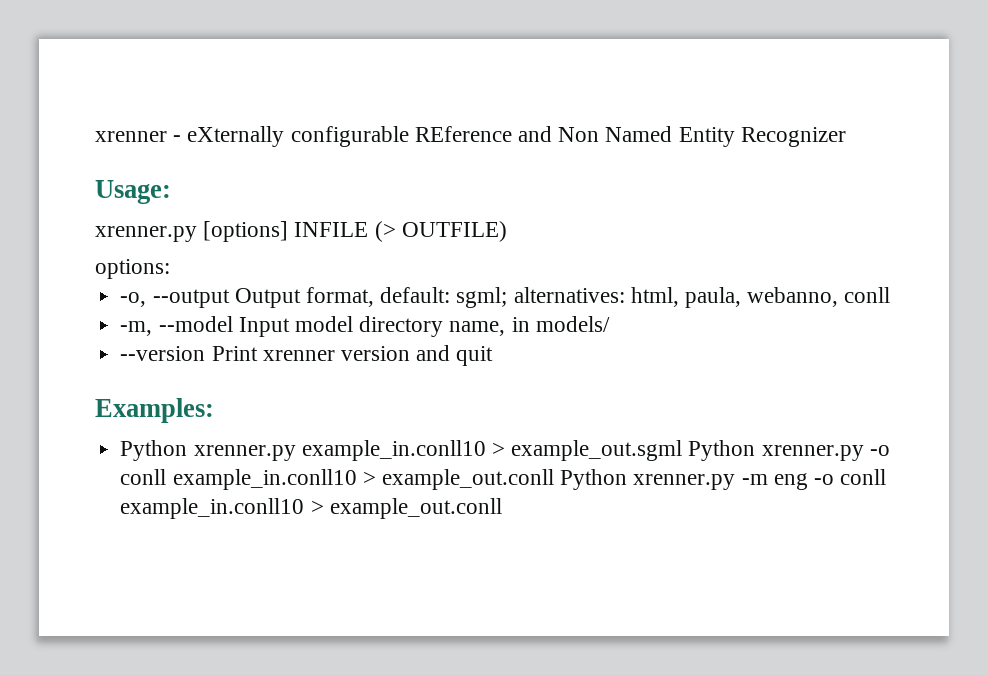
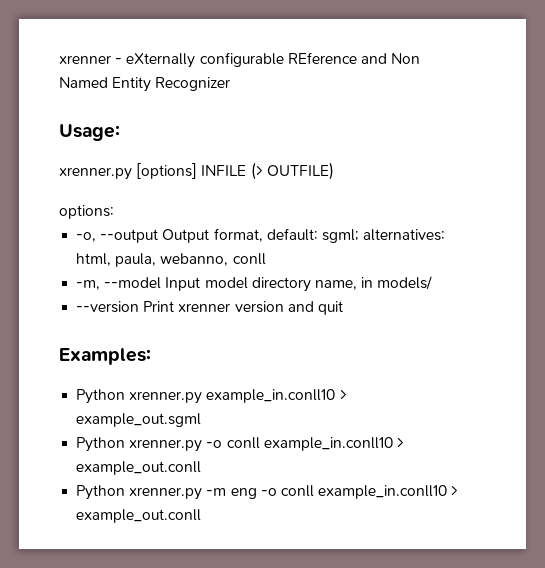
- Python xrenner.py example_in.conll10 > example_out.sgml Python xrenner.py -o conll example_in.conll10 > example_out.conll Python xrenner.py -m eng -o conll example_in.conll10 > example_out.conll
+ Python xrenner.py example_in.conll10 > example_out.sgml
+ Python xrenner.py -o conll example_in.conll10 > example_out.conll
+ Python xrenner.py -m eng -o conll example_in.conll10 > example_out.conll

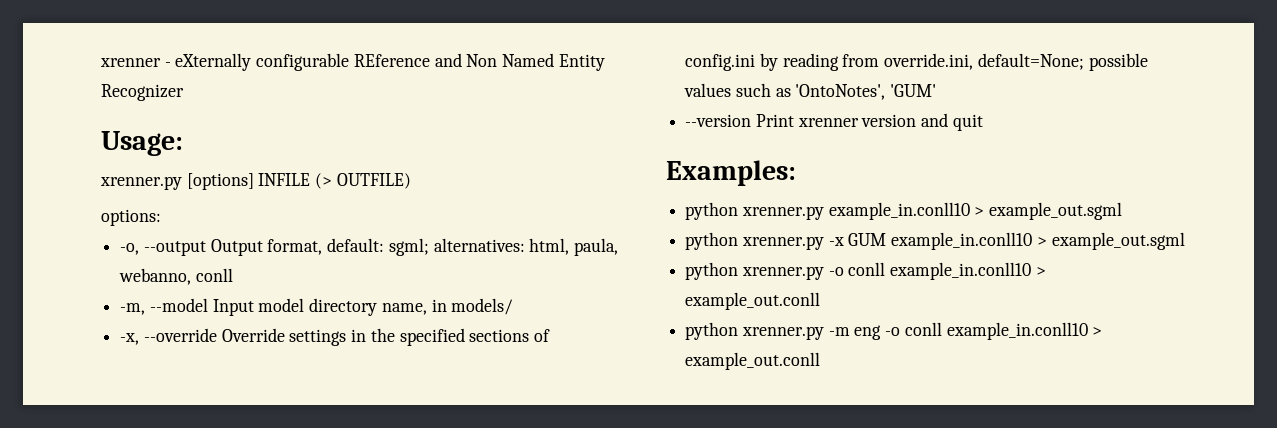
+ -x, --override Override settings in the specified sections of config.ini by reading from override.ini, default=None; possible values such as 'OntoNotes', 'GUM'
- Python xrenner.py example_in.conll10 > example_out.sgml
+ python xrenner.py example_in.conll10 > example_out.sgml
- Python xrenner.py -o conll example_in.conll10 > example_out.conll
+ python xrenner.py -x GUM example_in.conll10 > example_out.sgml
+ python xrenner.py -o conll example_in.conll10 > example_out.conll
- Python xrenner.py -m eng -o conll example_in.conll10 > example_out.conll
+ python xrenner.py -m eng -o conll example_in.conll10 > example_out.conll

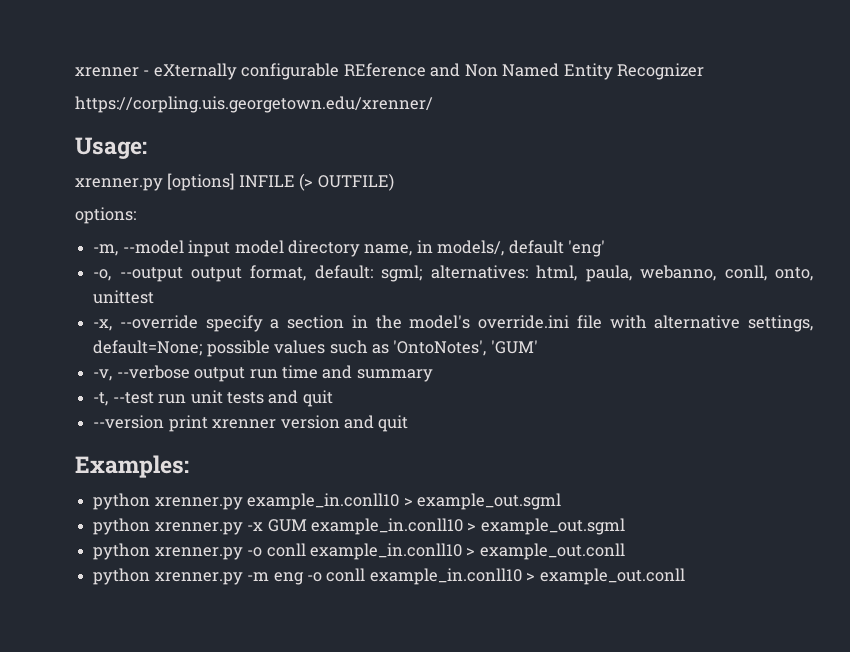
+ https://corpling.uis.georgetown.edu/xrenner/
+ -m, --model input model directory name, in models/, default 'eng'
- -o, --output Output format, default: sgml; alternatives: html, paula, webanno, conll
- -m, --model Input model directory name, in models/
- -x, --override Override settings in the specified sections of config.ini by reading from override.ini, default=None; possible values such as 'OntoNotes', 'GUM'
+ -o, --output output format, default: sgml; alternatives: html, paula, webanno, conll, onto, unittest
+ -x, --override specify a section in the model's override.ini file with alternative settings, default=None; possible values such as 'OntoNotes', 'GUM'
+ -v, --verbose output run time and summary
+ -t, --test run unit tests and quit
- --version Print xrenner version and quit
+ --version print xrenner version and quit

